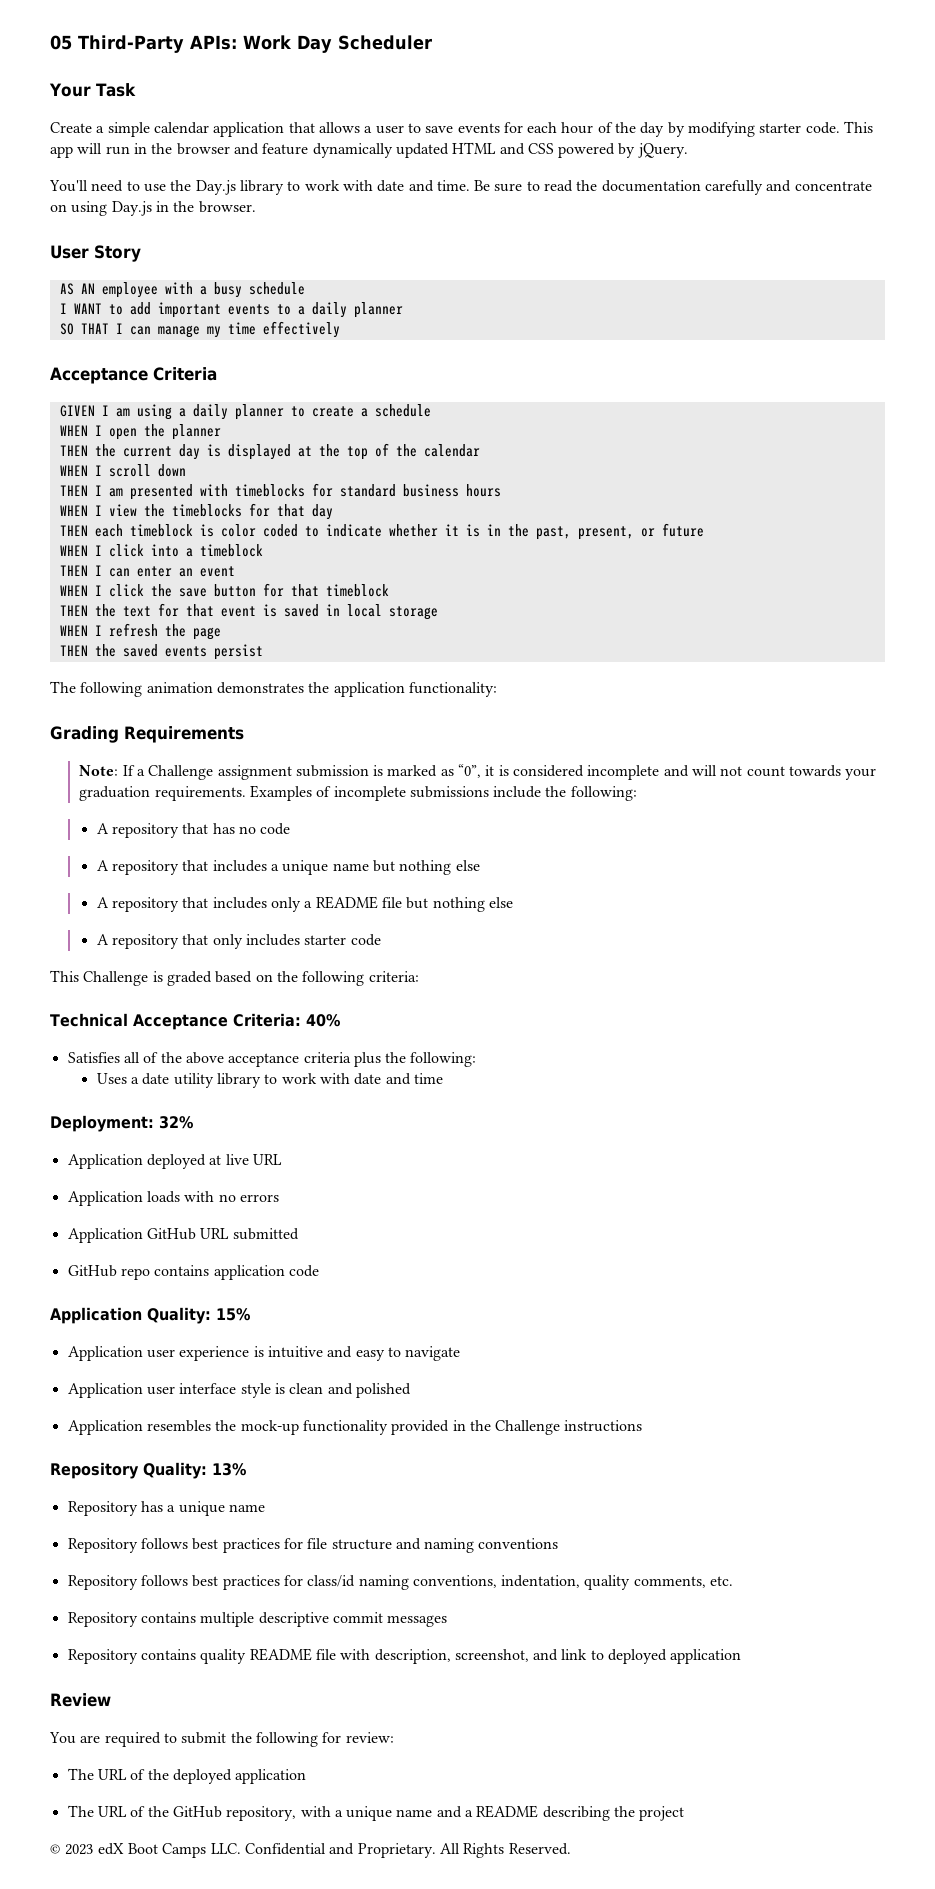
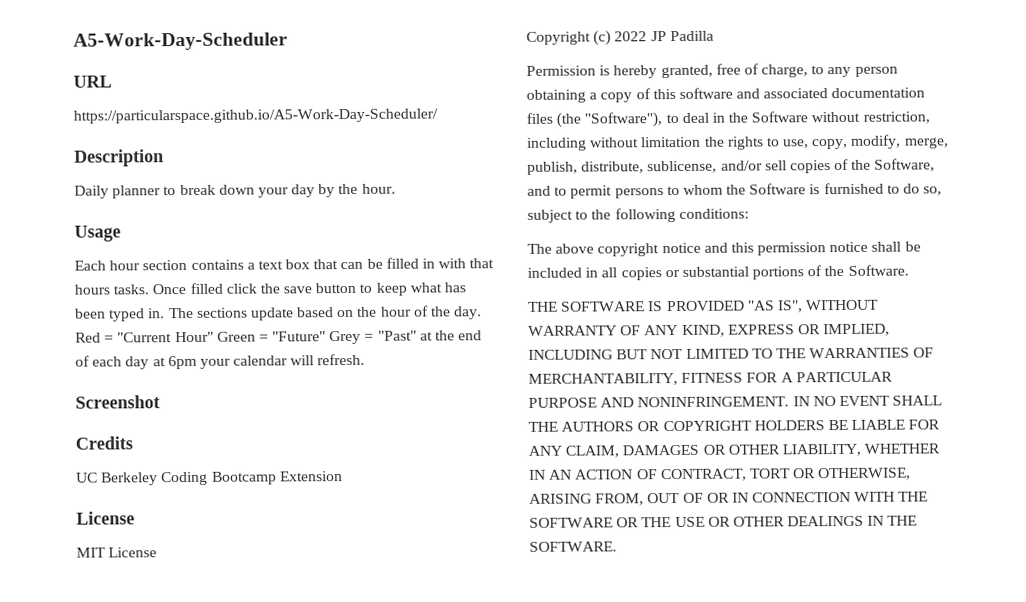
- 05 Third-Party APIs: Work Day Scheduler
- Your Task
- Create a simple calendar application that allows a user to save events for each hour of the day by modifying starter code. This app will run in the browser and feature dynamically updated HTML and CSS powered by jQuery.
- You'll need to use the Day.js library to work with date and time. Be sure to read the documentation carefully and concentrate on using Day.js in the browser.
- User Story
- AS AN employee with a busy schedule
- I WANT to add important events to a daily planner
- SO THAT I can manage my time effectively
- Acceptance Criteria
- GIVEN I am using a daily planner to create a schedule
- WHEN I open the planner
- THEN the current day is displayed at the top of the calendar
- WHEN I scroll down
- THEN I am presented with timeblocks for standard business hours
- WHEN I view the timeblocks for that day
- THEN each timeblock is color coded to indicate whether it is in the past, present, or future
- WHEN I click into a timeblock
- THEN I can enter an event
- WHEN I click the save button for that timeblock
- THEN the text for that event is saved in local storage
- WHEN I refresh the page
- THEN the saved events persist
- The following animation demonstrates the application functionality:
- Grading Requirements
- Note: If a Challenge assignment submission is marked as “0”, it is considered incomplete and will not count towards your graduation requirements. Examples of incomplete submissions include the following:
- A repository that has no code
- A repository that includes a unique name but nothing else
- A repository that includes only a README file but nothing else
- A repository that only includes starter code
- This Challenge is graded based on the following criteria:
- Technical Acceptance Criteria: 40%
- Satisfies all of the above acceptance criteria plus the following:
- Uses a date utility library to work with date and time
- Deployment: 32%
- Application deployed at live URL
- Application loads with no errors
- Application GitHub URL submitted
- GitHub repo contains application code
- Application Quality: 15%
- Application user experience is intuitive and easy to navigate
- Application user interface style is clean and polished
- Application resembles the mock-up functionality provided in the Challenge instructions
- Repository Quality: 13%
- Repository has a unique name
- Repository follows best practices for file structure and naming conventions
- Repository follows best practices for class/id naming conventions, indentation, quality comments, etc.
- Repository contains multiple descriptive commit messages
- Repository contains quality README file with description, screenshot, and link to deployed application
- Review
- You are required to submit the following for review:
- The URL of the deployed application
- The URL of the GitHub repository, with a unique name and a README describing the project
- © 2023 edX Boot Camps LLC. Confidential and Proprietary. All Rights Reserved.
+ A5-Work-Day-Scheduler
+ URL
+ https://particularspace.github.io/A5-Work-Day-Scheduler/
+ Description
+ Daily planner to break down your day by the hour.
+ Usage
+ Each hour section contains a text box that can be filled in with that hours tasks. Once filled click the save button to keep what has been typed in. The sections update based on the hour of the day. Red = "Current Hour" Green = "Future" Grey = "Past" at the end of each day at 6pm your calendar will refresh.
+ Screenshot
+ Credits
+ UC Berkeley Coding Bootcamp Extension
+ License
+ MIT License
+ Copyright (c) 2022 JP Padilla
+ Permission is hereby granted, free of charge, to any person obtaining a copy of this software and associated documentation files (the "Software"), to deal in the Software without restriction, including without limitation the rights to use, copy, modify, merge, publish, distribute, sublicense, and/or sell copies of the Software, and to permit persons to whom the Software is furnished to do so, subject to the following conditions:
+ The above copyright notice and this permission notice shall be included in all copies or substantial portions of the Software.
+ THE SOFTWARE IS PROVIDED "AS IS", WITHOUT WARRANTY OF ANY KIND, EXPRESS OR IMPLIED, INCLUDING BUT NOT LIMITED TO THE WARRANTIES OF MERCHANTABILITY, FITNESS FOR A PARTICULAR PURPOSE AND NONINFRINGEMENT. IN NO EVENT SHALL THE AUTHORS OR COPYRIGHT HOLDERS BE LIABLE FOR ANY CLAIM, DAMAGES OR OTHER LIABILITY, WHETHER IN AN ACTION OF CONTRACT, TORT OR OTHERWISE, ARISING FROM, OUT OF OR IN CONNECTION WITH THE SOFTWARE OR THE USE OR OTHER DEALINGS IN THE SOFTWARE.

